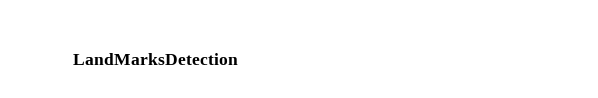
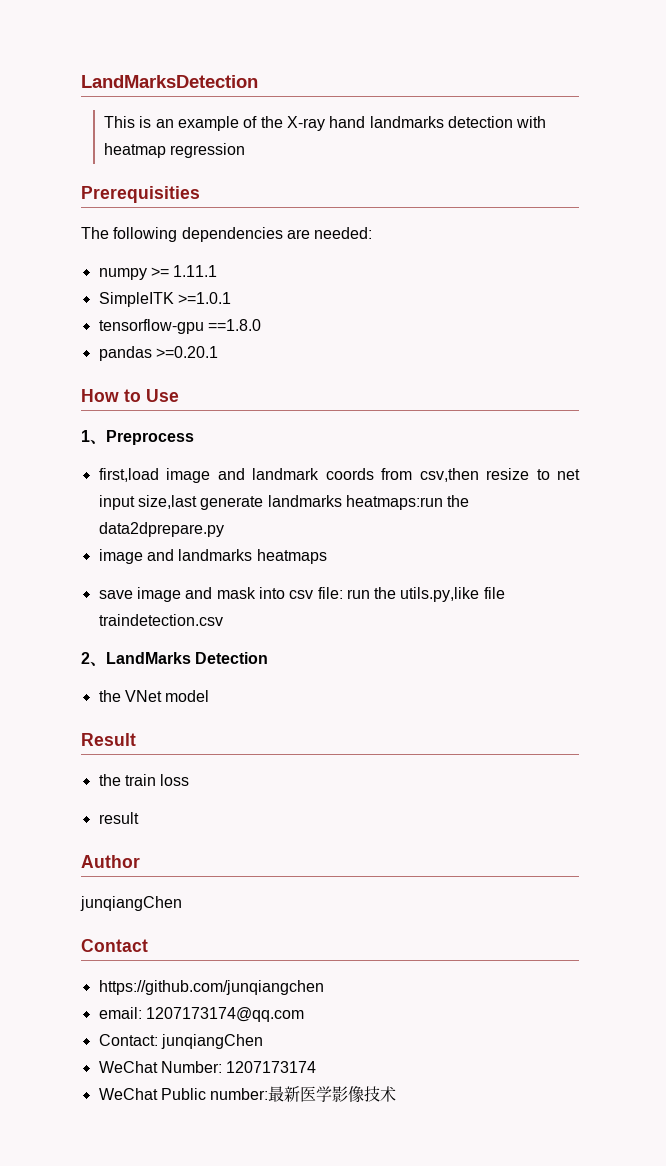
+ This is an example of the X-ray hand landmarks detection with heatmap regression
+ Prerequisities
+ The following dependencies are needed:
+ numpy >= 1.11.1
+ SimpleITK >=1.0.1
+ tensorflow-gpu ==1.8.0
+ pandas >=0.20.1
+ How to Use
+ 1、Preprocess
+ first,load image and landmark coords from csv,then resize to net input size,last generate landmarks heatmaps:run the data2dprepare.py
+ image and landmarks heatmaps
+ save image and mask into csv file: run the utils.py,like file traindetection.csv
+ 2、LandMarks Detection
+ the VNet model
+ Result
+ the train loss
+ result
+ Author
+ junqiangChen
+ Contact
+ https://github.com/junqiangchen
+ email: 1207173174@qq.com
+ Contact: junqiangChen
+ WeChat Number: 1207173174
+ WeChat Public number:最新医学影像技术

